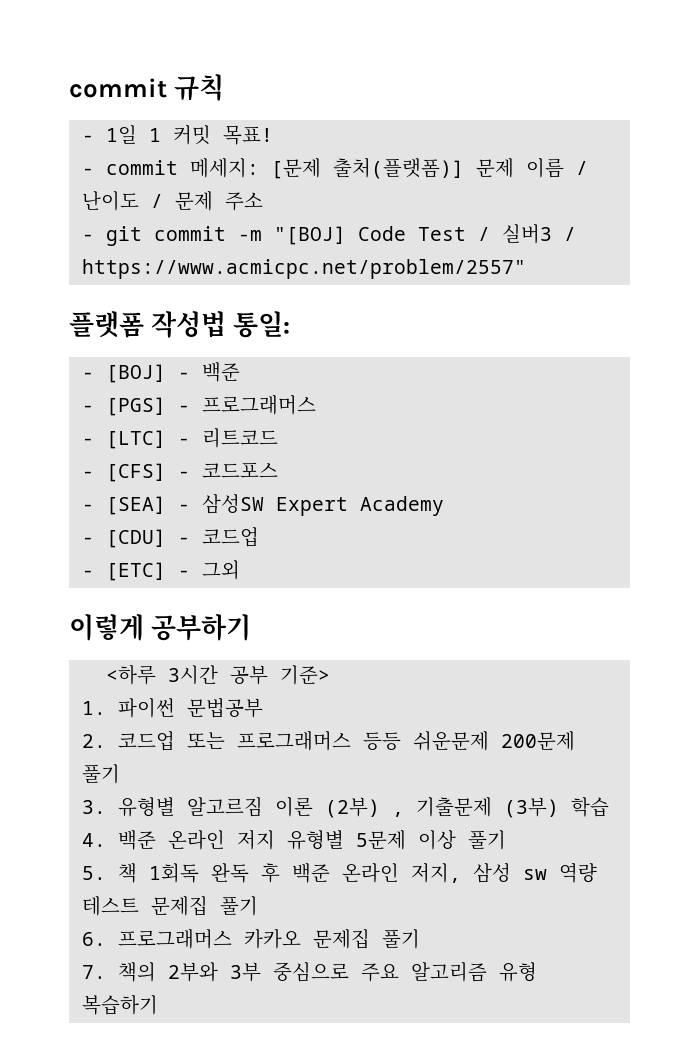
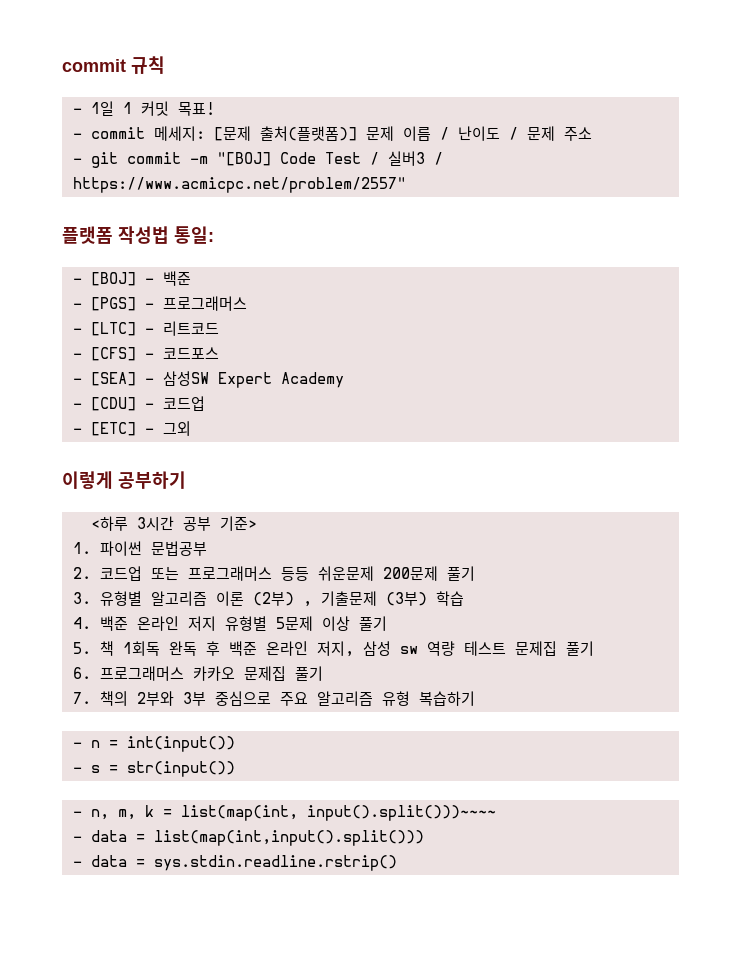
- 3. 유형별 알고르짐 이론 (2부) , 기출문제 (3부) 학습
+ 3. 유형별 알고리즘 이론 (2부) , 기출문제 (3부) 학습
+ - n = int(input())
+ - s = str(input())
+ - n, m, k = list(map(int, input().split()))~~~~
+ - data = list(map(int,input().split()))
+ - data = sys.stdin.readline.rstrip()

